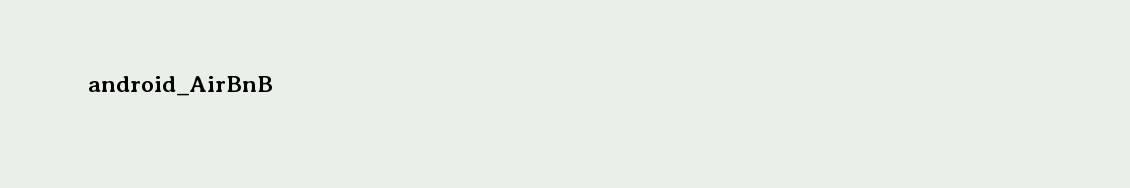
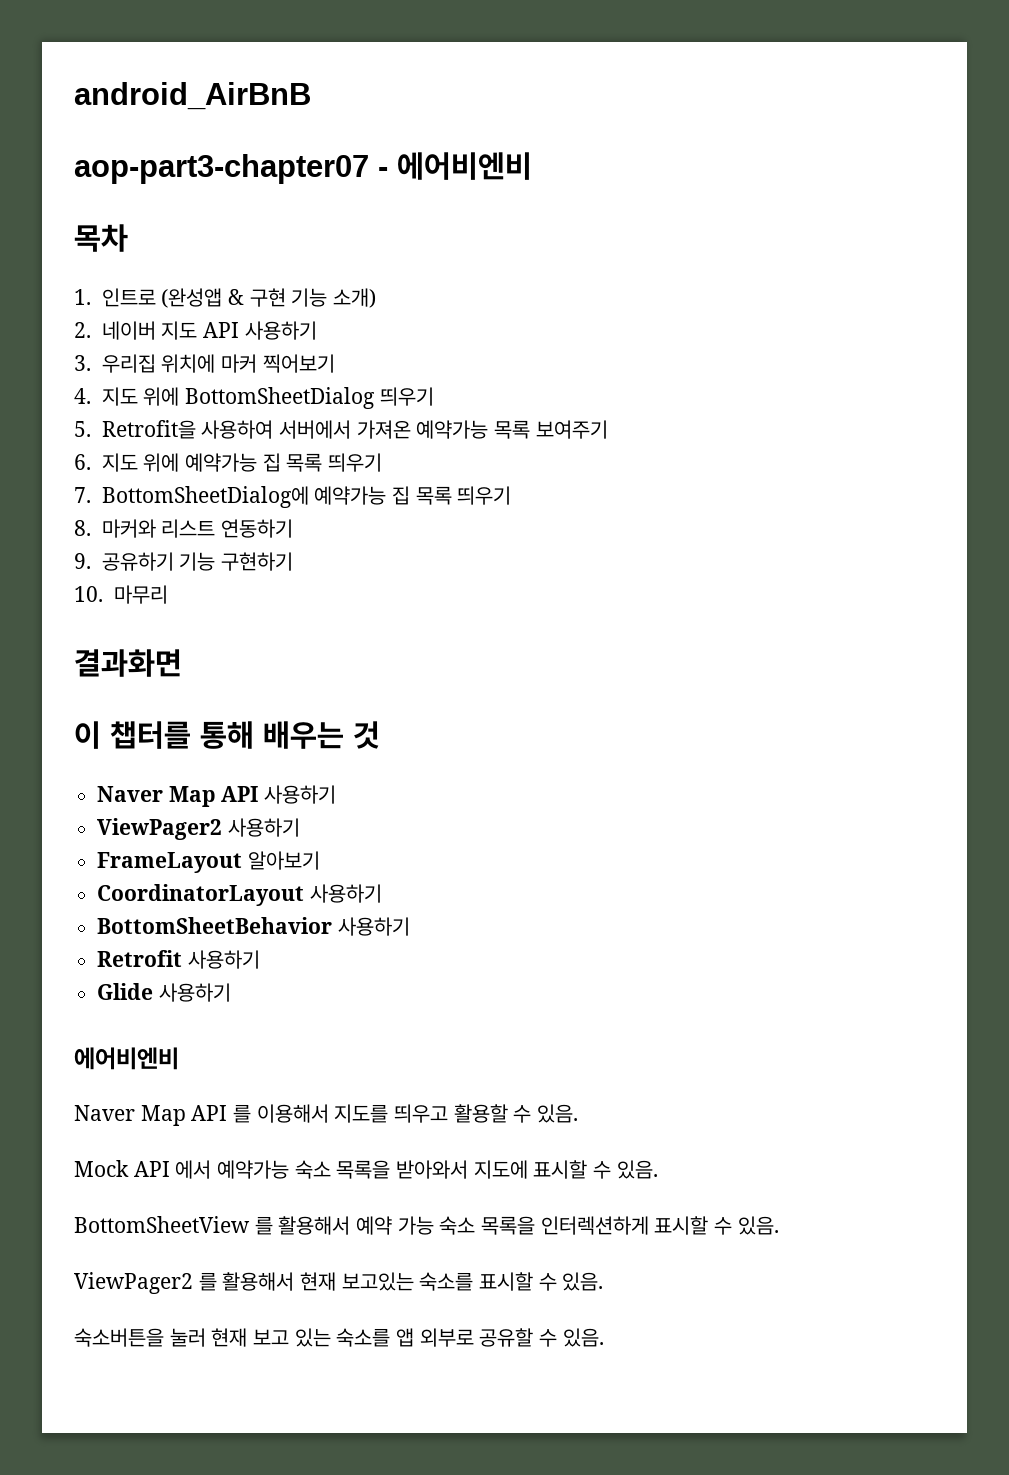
+ aop-part3-chapter07 - 에어비엔비
+ 목차
+ 1. 인트로 (완성앱 & 구현 기능 소개)
+ 2. 네이버 지도 API 사용하기
+ 3. 우리집 위치에 마커 찍어보기
+ 4. 지도 위에 BottomSheetDialog 띄우기
+ 5. Retrofit을 사용하여 서버에서 가져온 예약가능 목록 보여주기
+ 6. 지도 위에 예약가능 집 목록 띄우기
+ 7. BottomSheetDialog에 예약가능 집 목록 띄우기
+ 8. 마커와 리스트 연동하기
+ 9. 공유하기 기능 구현하기
+ 10. 마무리
+ 결과화면
+ 이 챕터를 통해 배우는 것
+ Naver Map API 사용하기
+ ViewPager2 사용하기
+ FrameLayout 알아보기
+ CoordinatorLayout 사용하기
+ BottomSheetBehavior 사용하기
+ Retrofit 사용하기
+ Glide 사용하기
+ 에어비엔비
+ Naver Map API 를 이용해서 지도를 띄우고 활용할 수 있음.
+ Mock API 에서 예약가능 숙소 목록을 받아와서 지도에 표시할 수 있음.
+ BottomSheetView 를 활용해서 예약 가능 숙소 목록을 인터렉션하게 표시할 수 있음.
+ ViewPager2 를 활용해서 현재 보고있는 숙소를 표시할 수 있음.
+ 숙소버튼을 눌러 현재 보고 있는 숙소를 앱 외부로 공유할 수 있음.

